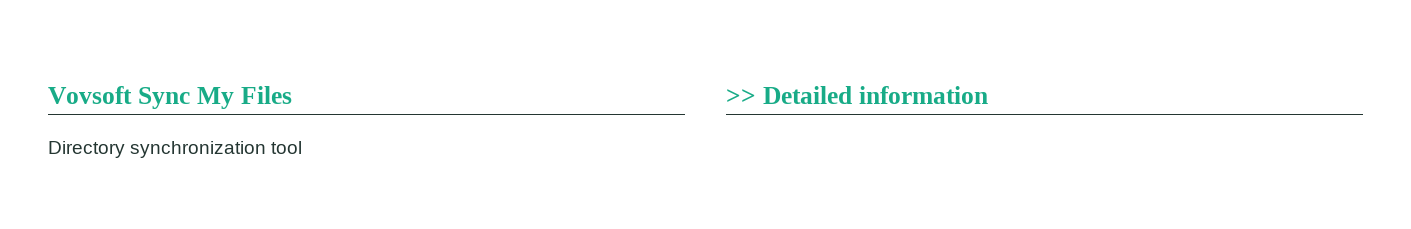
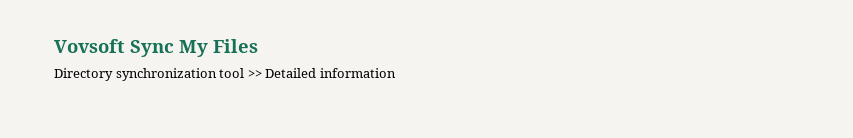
- Directory synchronization tool
- >> Detailed information
+ Directory synchronization tool >> Detailed information

